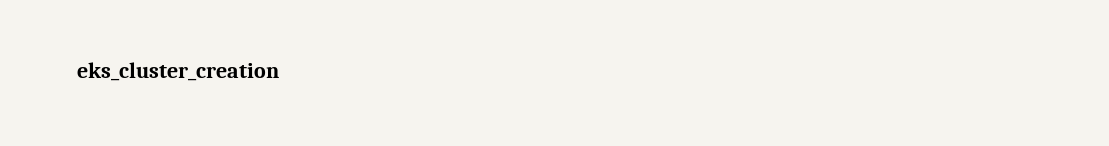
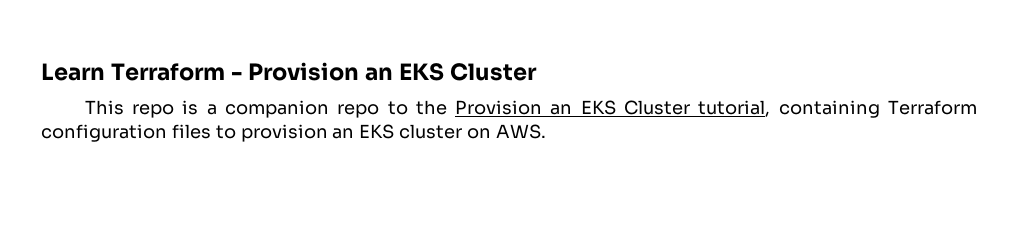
- eks_cluster_creation
+ Learn Terraform - Provision an EKS Cluster
+ This repo is a companion repo to the Provision an EKS Cluster tutorial, containing Terraform configuration files to provision an EKS cluster on AWS.

